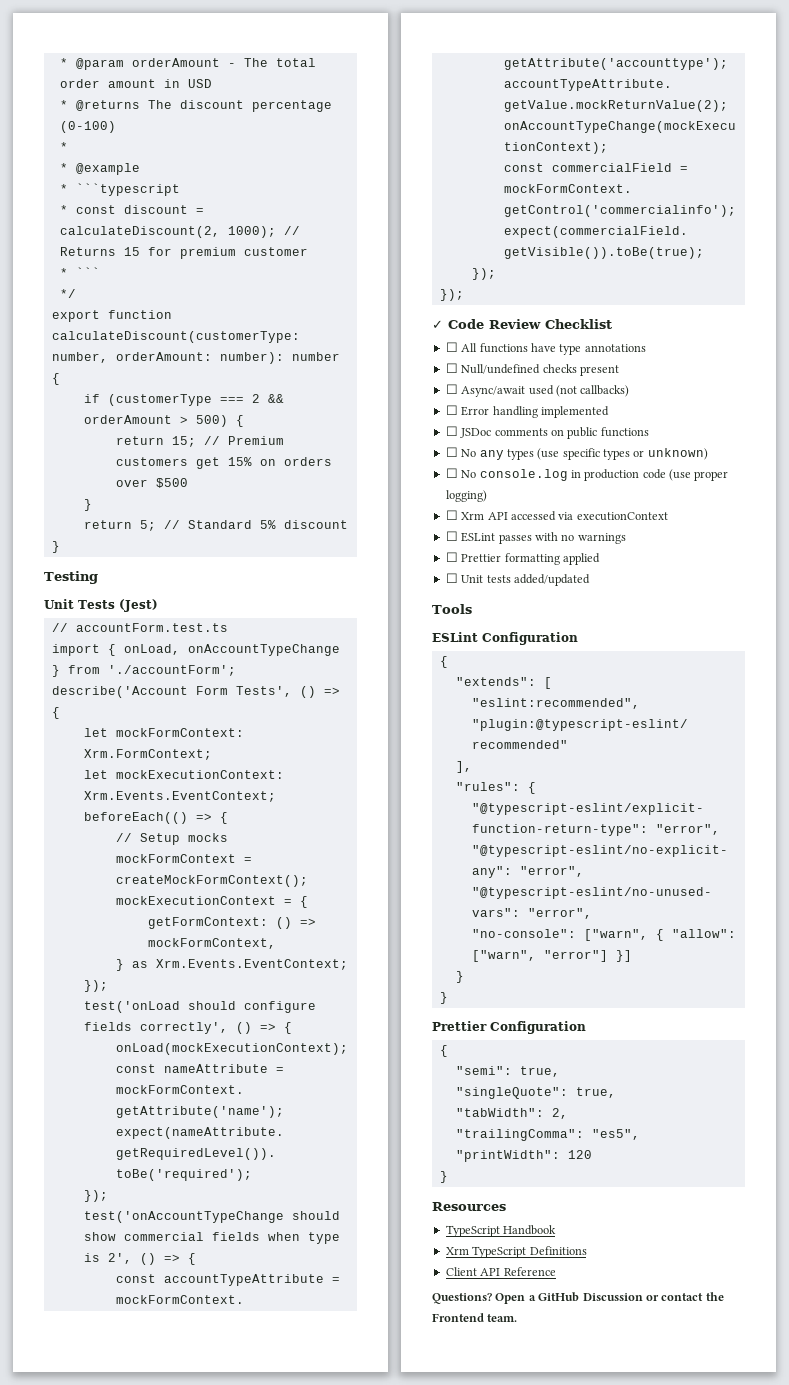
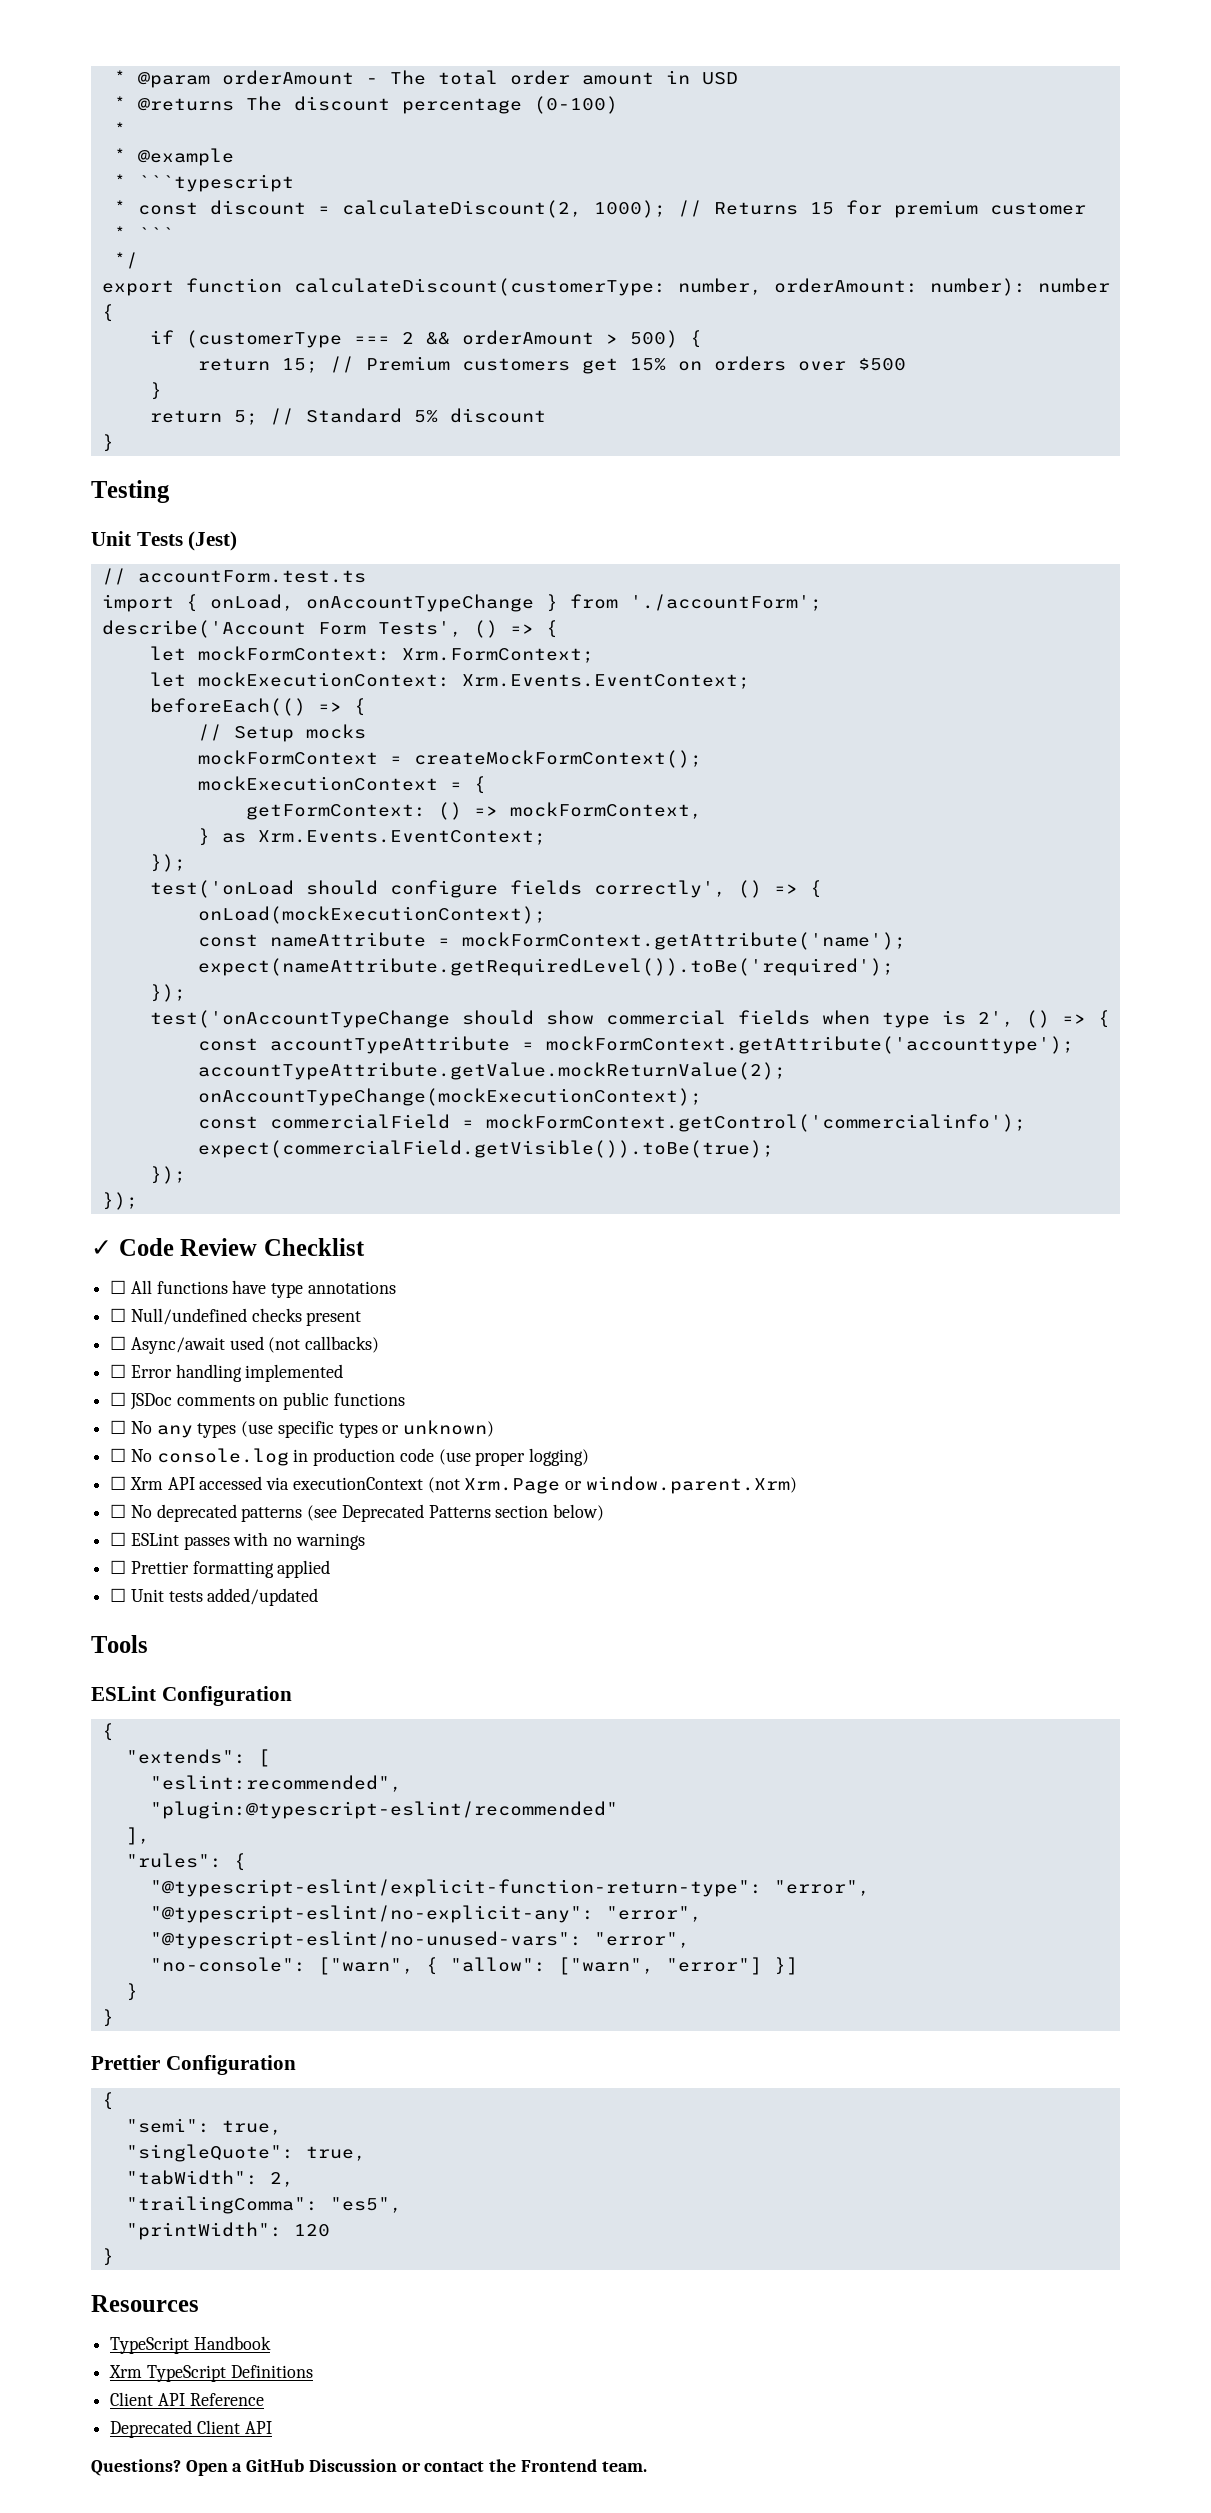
- ☐ Xrm API accessed via executionContext
+ ☐ Xrm API accessed via executionContext (not Xrm.Page or window.parent.Xrm)
+ ☐ No deprecated patterns (see Deprecated Patterns section below)
+ Deprecated Client API

